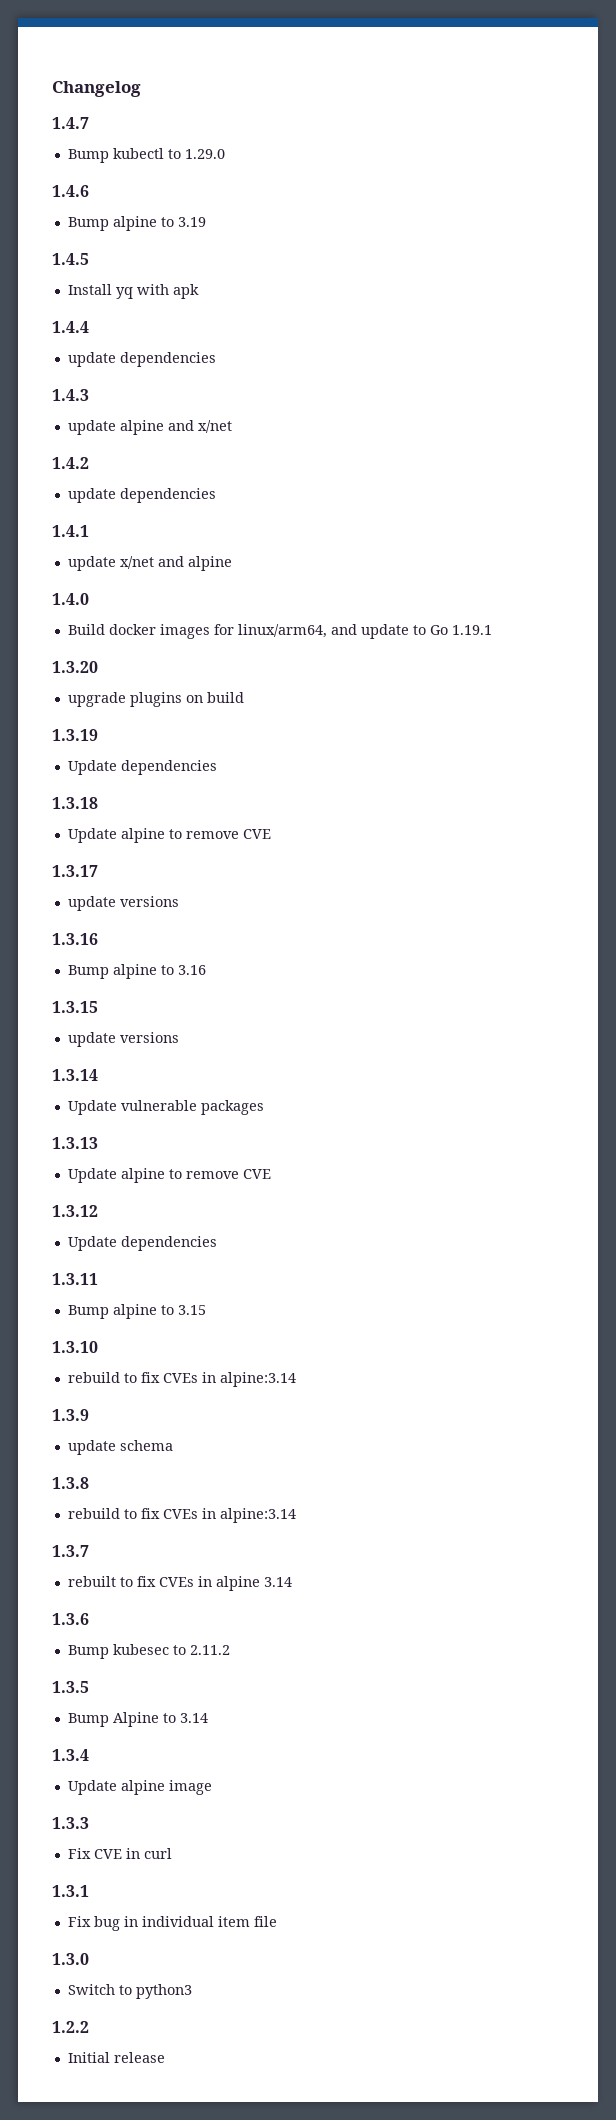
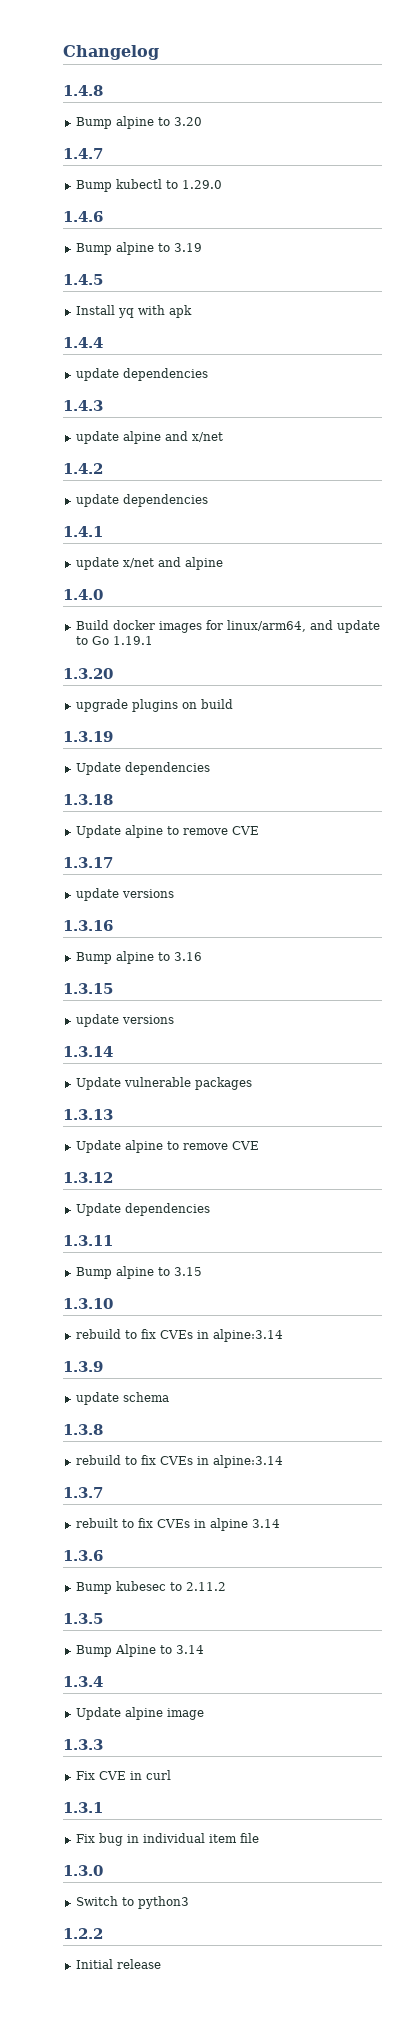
+ 1.4.8
+ Bump alpine to 3.20

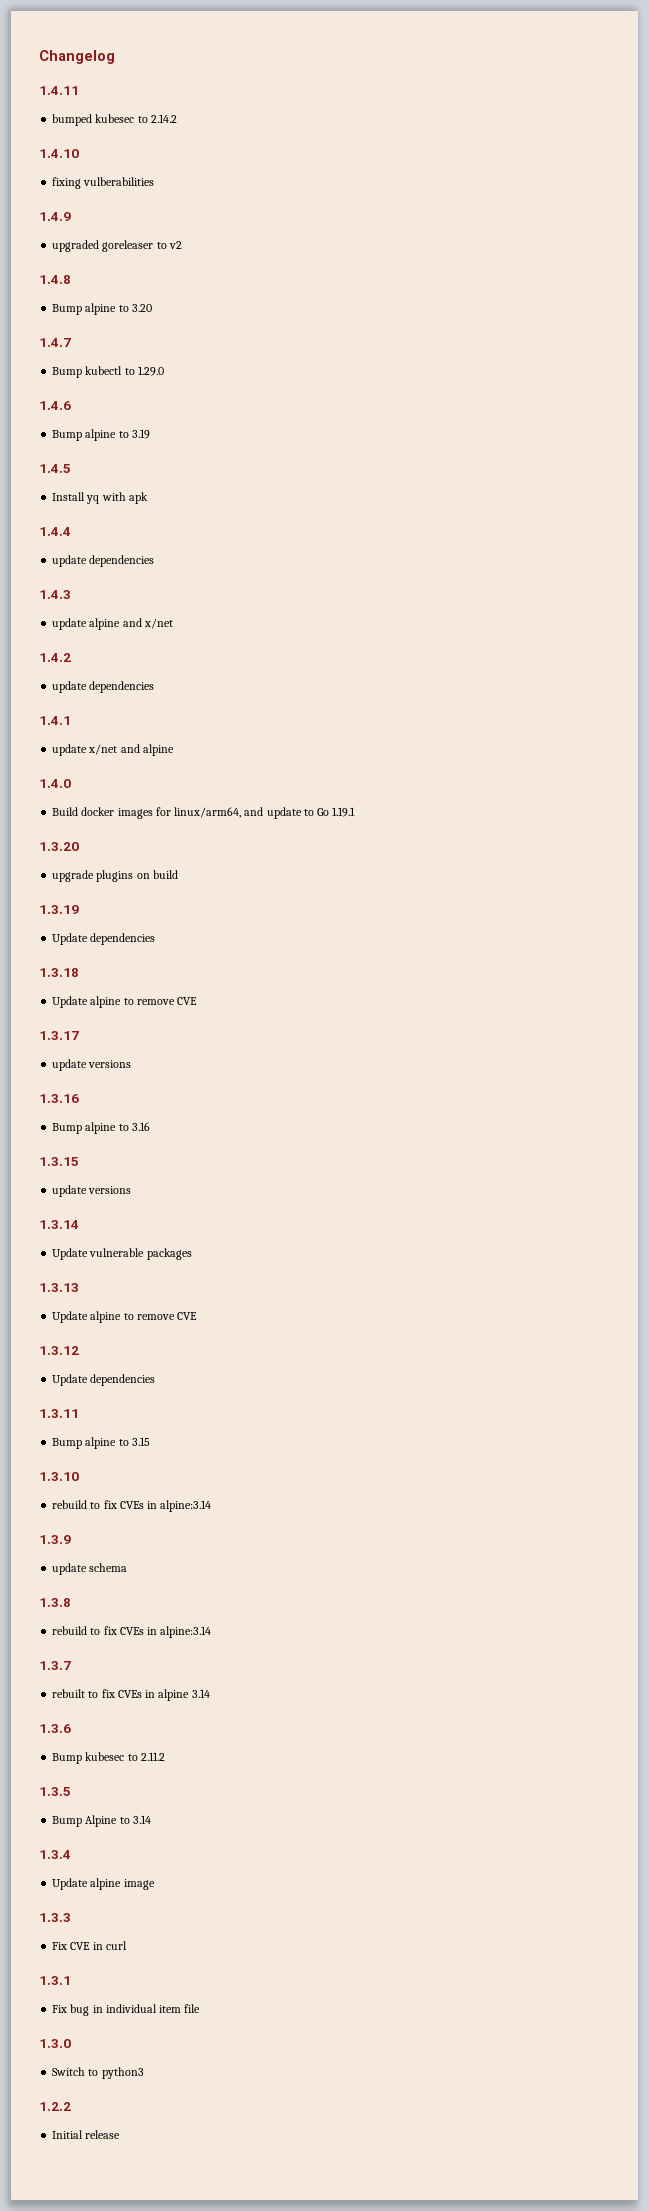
+ 1.4.11
+ bumped kubesec to 2.14.2
+ 1.4.10
+ fixing vulberabilities
+ 1.4.9
+ upgraded goreleaser to v2

